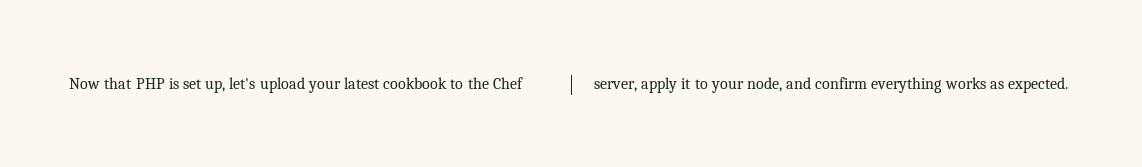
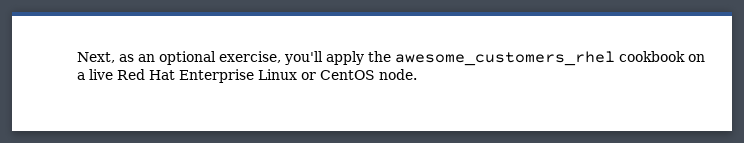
- Now that PHP is set up, let's upload your latest cookbook to the Chef server, apply it to your node, and confirm everything works as expected.
+ Next, as an optional exercise, you'll apply the awesome_customers_rhel cookbook on a live Red Hat Enterprise Linux or CentOS node.

